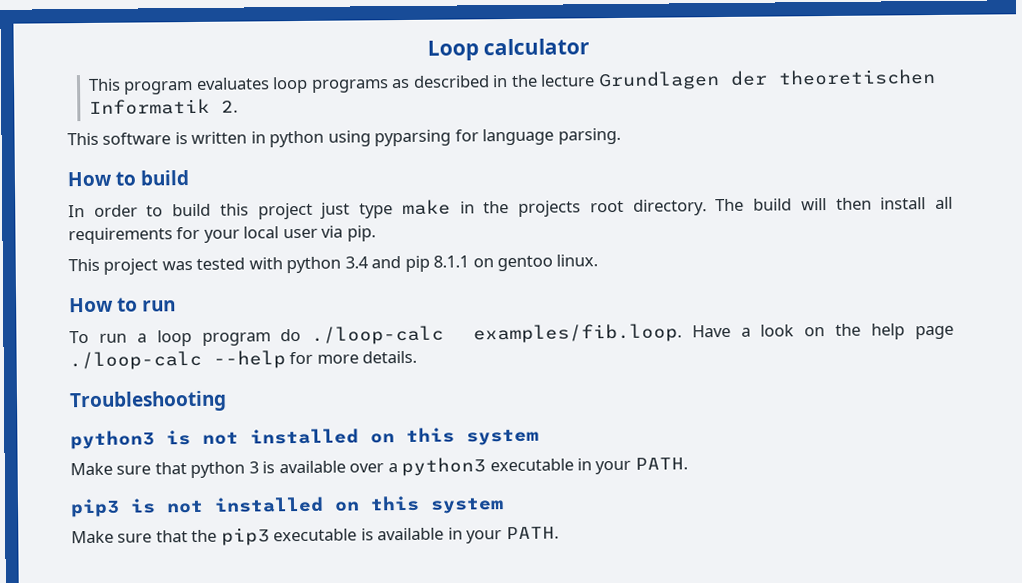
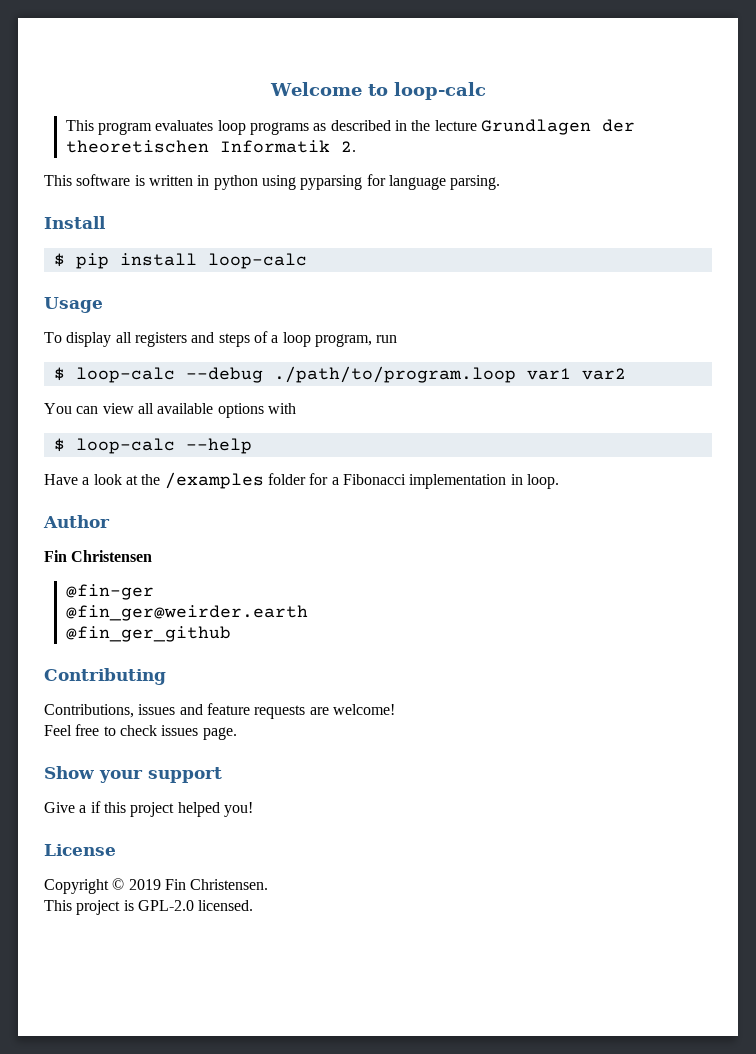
- Loop calculator
+ Welcome to loop-calc
- How to build
- In order to build this project just type make in the projects root directory. The build will then install all requirements for your local user via pip.
- This project was tested with python 3.4 and pip 8.1.1 on gentoo linux.
- How to run
- To run a loop program do ./loop-calc examples/fib.loop. Have a look on the help page ./loop-calc --help for more details.
- Troubleshooting
- python3 is not installed on this system
- Make sure that python 3 is available over a python3 executable in your PATH.
- pip3 is not installed on this system
- Make sure that the pip3 executable is available in your PATH.
+ Install
+ $ pip install loop-calc
+ Usage
+ To display all registers and steps of a loop program, run
+ $ loop-calc --debug ./path/to/program.loop var1 var2
+ You can view all available options with
+ $ loop-calc --help
+ Have a look at the /examples folder for a Fibonacci implementation in loop.
+ Author
+ Fin Christensen
+ @fin-ger
+ @fin_ger@weirder.earth
+ @fin_ger_github
+ Contributing
+ Contributions, issues and feature requests are welcome!
+ Feel free to check issues page.
+ Show your support
+ Give a if this project helped you!
+ License
+ Copyright © 2019 Fin Christensen.
+ This project is GPL-2.0 licensed.

